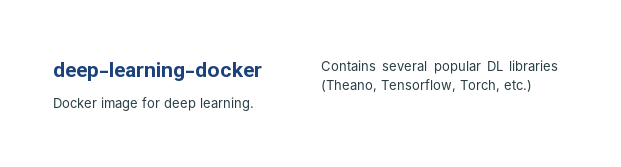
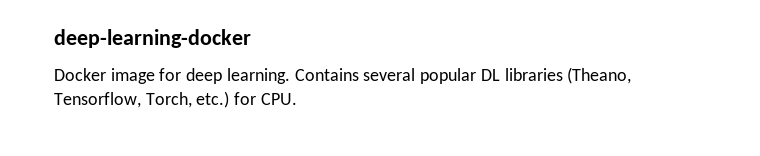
- Contains several popular DL libraries (Theano, Tensorflow, Torch, etc.)
+ Contains several popular DL libraries (Theano, Tensorflow, Torch, etc.) for CPU.

